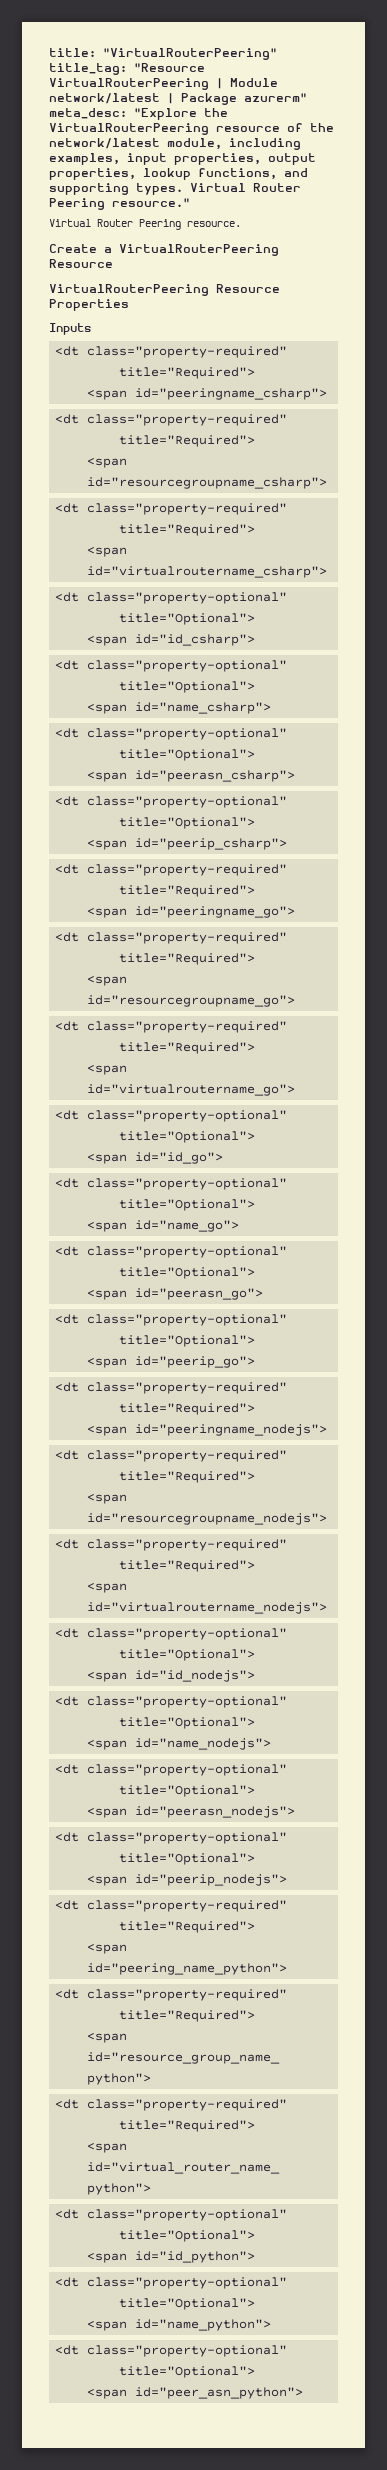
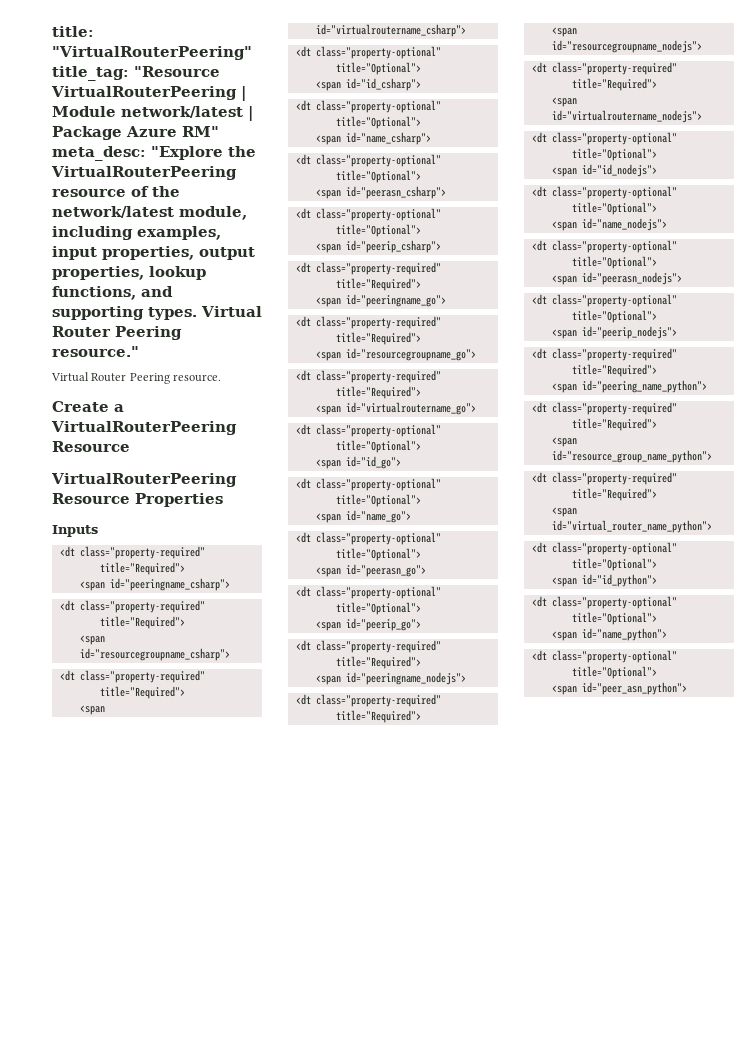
- title: "VirtualRouterPeering" title_tag: "Resource VirtualRouterPeering | Module network/latest | Package azurerm" meta_desc: "Explore the VirtualRouterPeering resource of the network/latest module, including examples, input properties, output properties, lookup functions, and supporting types.
+ title: "VirtualRouterPeering" title_tag: "Resource VirtualRouterPeering | Module network/latest | Package Azure RM" meta_desc: "Explore the VirtualRouterPeering resource of the network/latest module, including examples, input properties, output properties, lookup functions, and supporting types.

